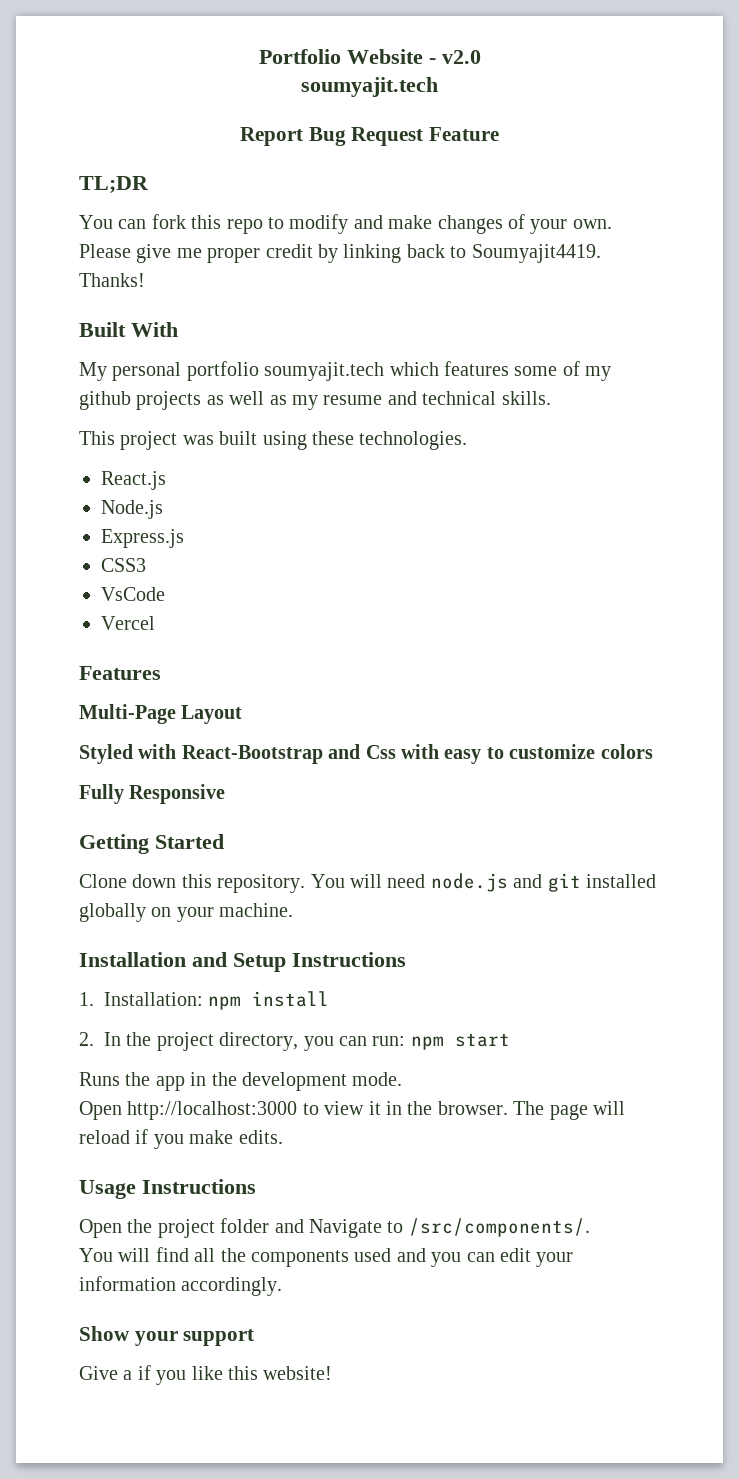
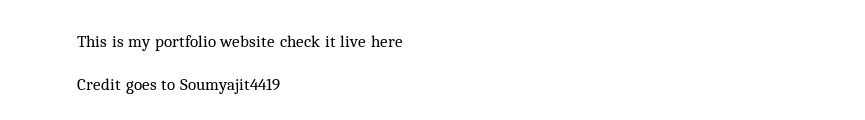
- Portfolio Website - v2.0
- soumyajit.tech
- Report Bug Request Feature
- TL;DR
- You can fork this repo to modify and make changes of your own. Please give me proper credit by linking back to Soumyajit4419. Thanks!
- Built With
- My personal portfolio soumyajit.tech which features some of my github projects as well as my resume and technical skills.
- This project was built using these technologies.
- React.js
- Node.js
- Express.js
- CSS3
- VsCode
- Vercel
- Features
- Multi-Page Layout
- Styled with React-Bootstrap and Css with easy to customize colors
- Fully Responsive
- Getting Started
- Clone down this repository. You will need node.js and git installed globally on your machine.
- Installation and Setup Instructions
- 1. Installation: npm install
- 2. In the project directory, you can run: npm start
- Runs the app in the development mode.
- Open http://localhost:3000 to view it in the browser. The page will reload if you make edits.
- Usage Instructions
- Open the project folder and Navigate to /src/components/.
- You will find all the components used and you can edit your information accordingly.
- Show your support
- Give a if you like this website!
+ This is my portfolio website check it live here
+ Credit goes to Soumyajit4419

